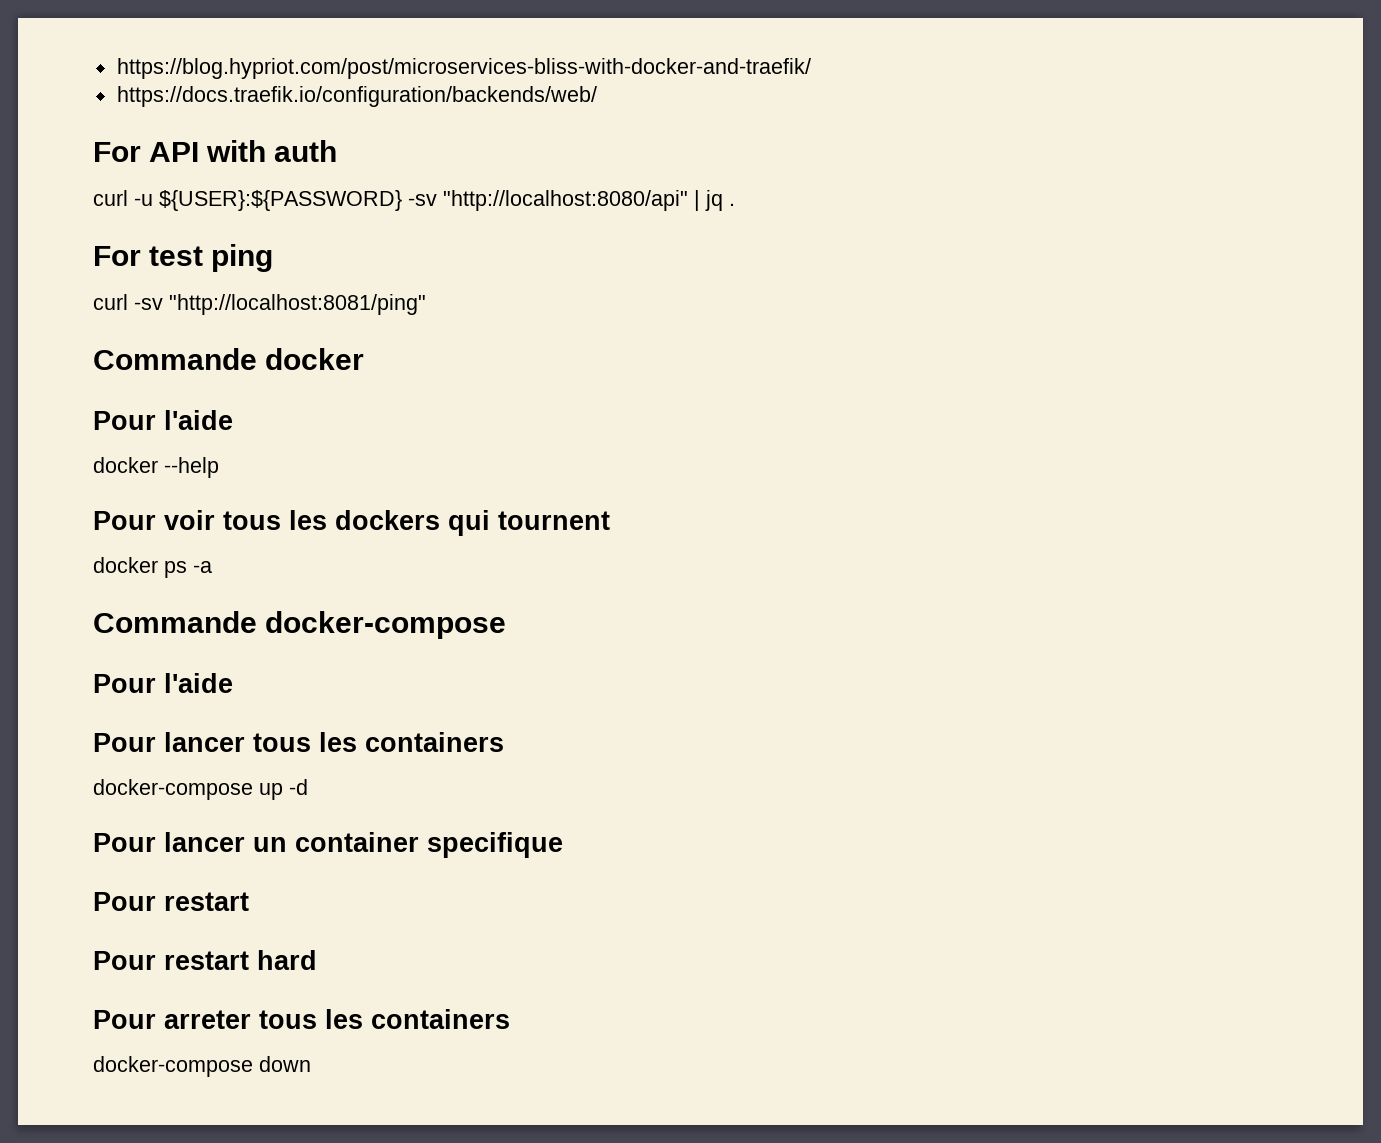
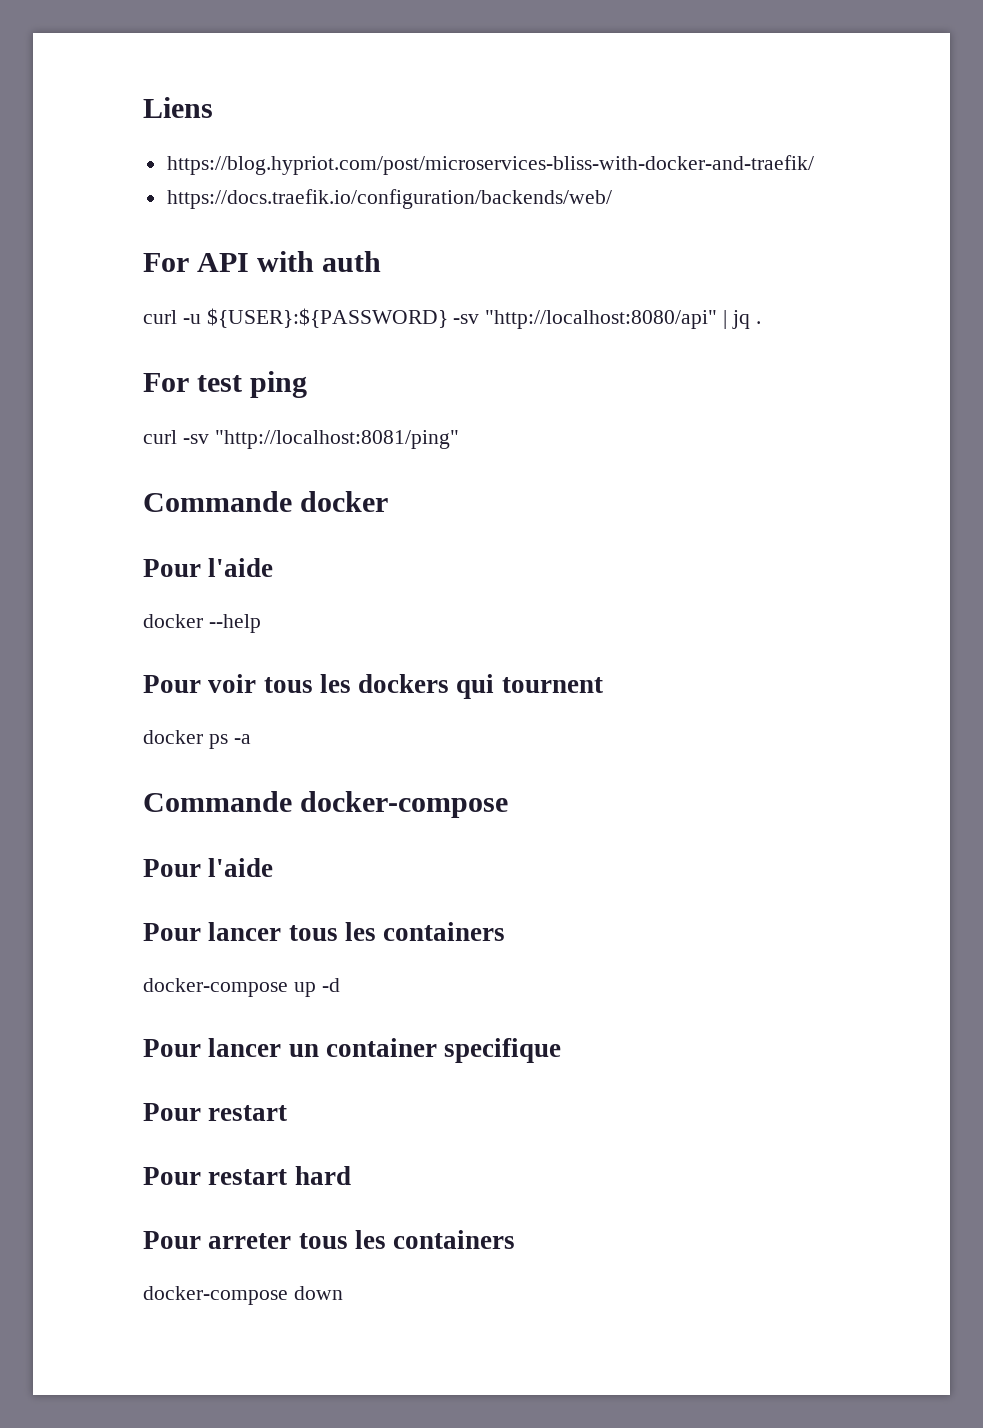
+ Liens

